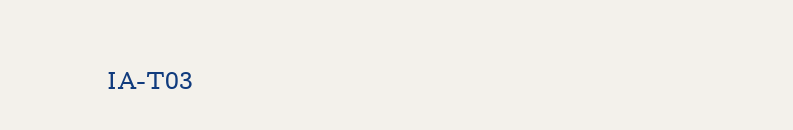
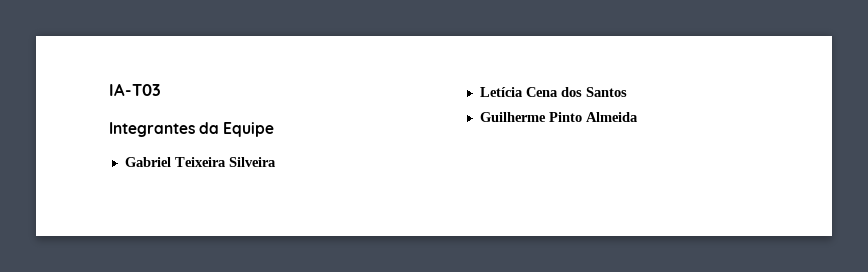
+ Integrantes da Equipe
+ Gabriel Teixeira Silveira
+ Letícia Cena dos Santos
+ Guilherme Pinto Almeida

